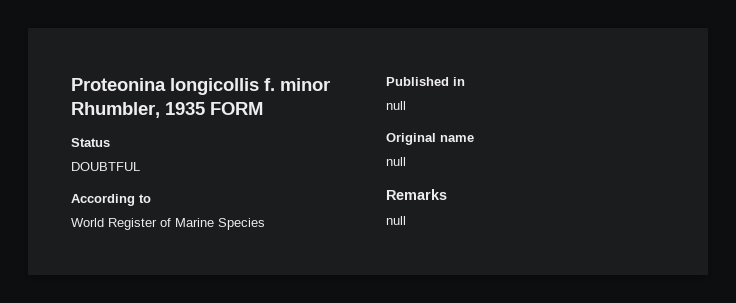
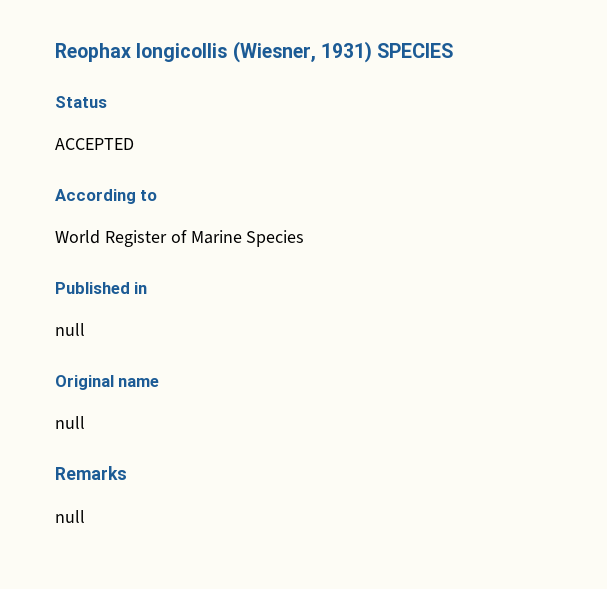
- Proteonina longicollis f. minor Rhumbler, 1935 FORM
+ Reophax longicollis (Wiesner, 1931) SPECIES
- DOUBTFUL
+ ACCEPTED

